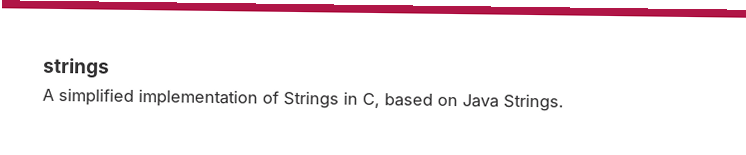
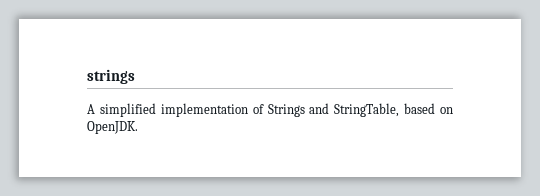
- A simplified implementation of Strings in C, based on Java Strings.
+ A simplified implementation of Strings and StringTable, based on OpenJDK.

